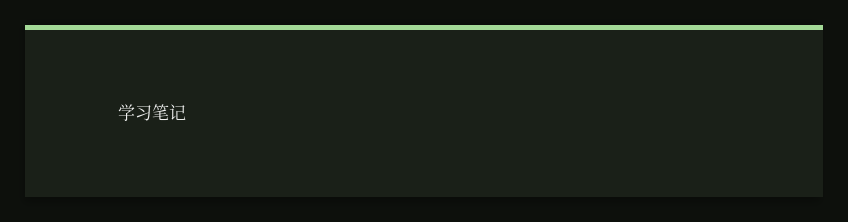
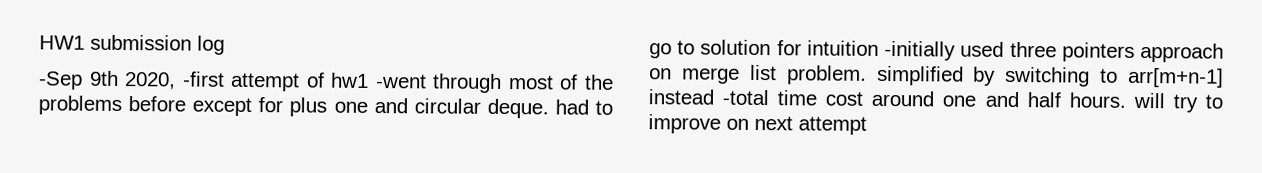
- 学习笔记
+ HW1 submission log
+ -Sep 9th 2020, -first attempt of hw1 -went through most of the problems before except for plus one and circular deque. had to go to solution for intuition -initially used three pointers approach on merge list problem. simplified by switching to arr[m+n-1] instead -total time cost around one and half hours. will try to improve on next attempt

